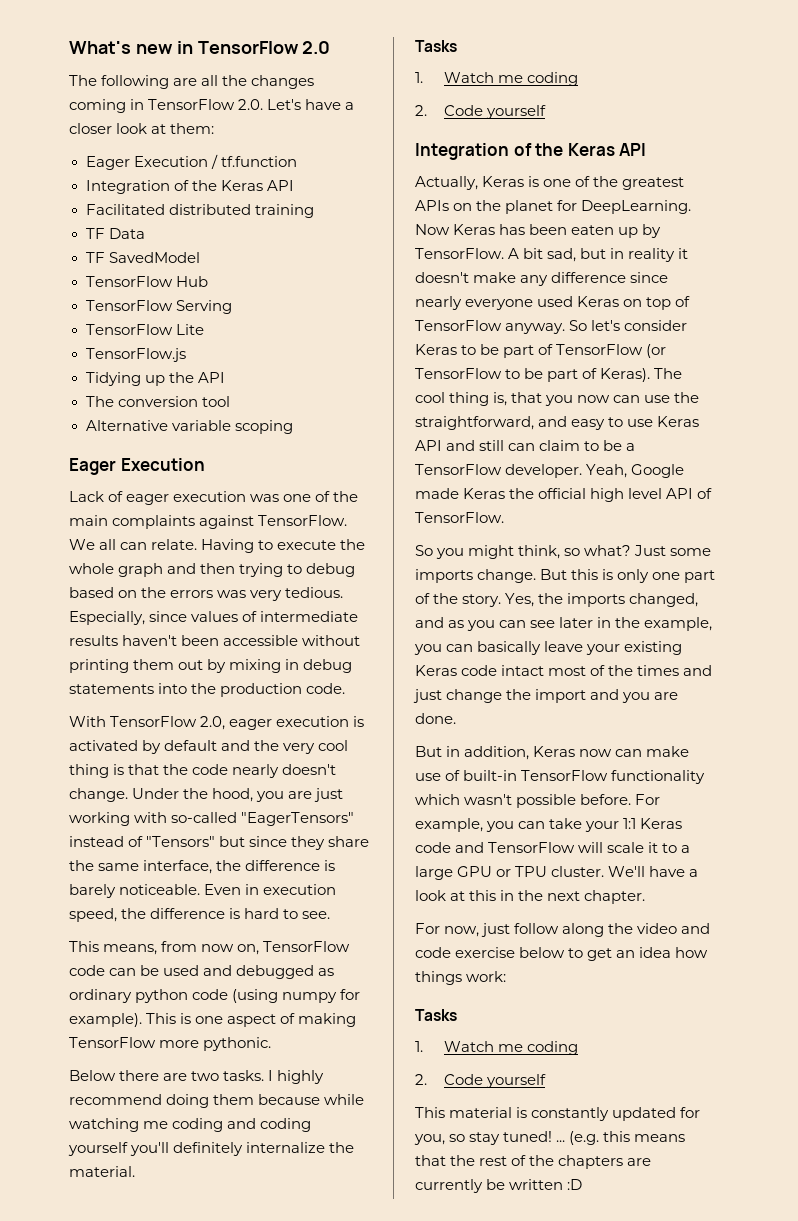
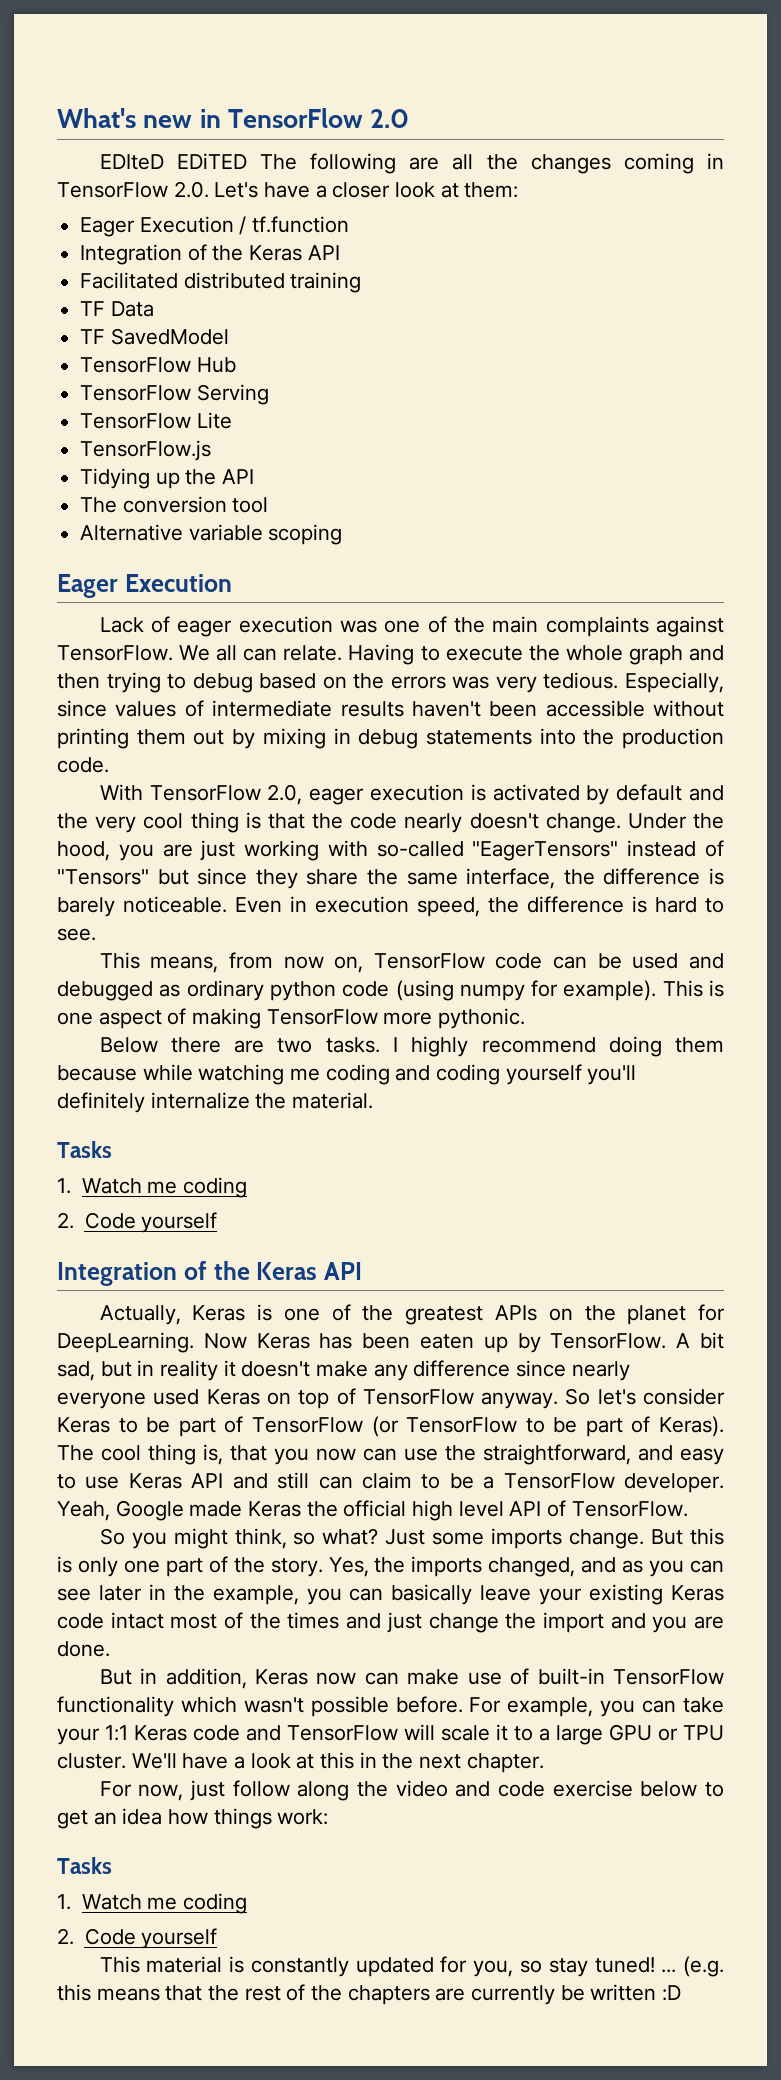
- The following are all the changes coming in TensorFlow 2.0. Let's have a closer look at them:
+ EDIteD EDiTED The following are all the changes coming in TensorFlow 2.0. Let's have a closer look at them:

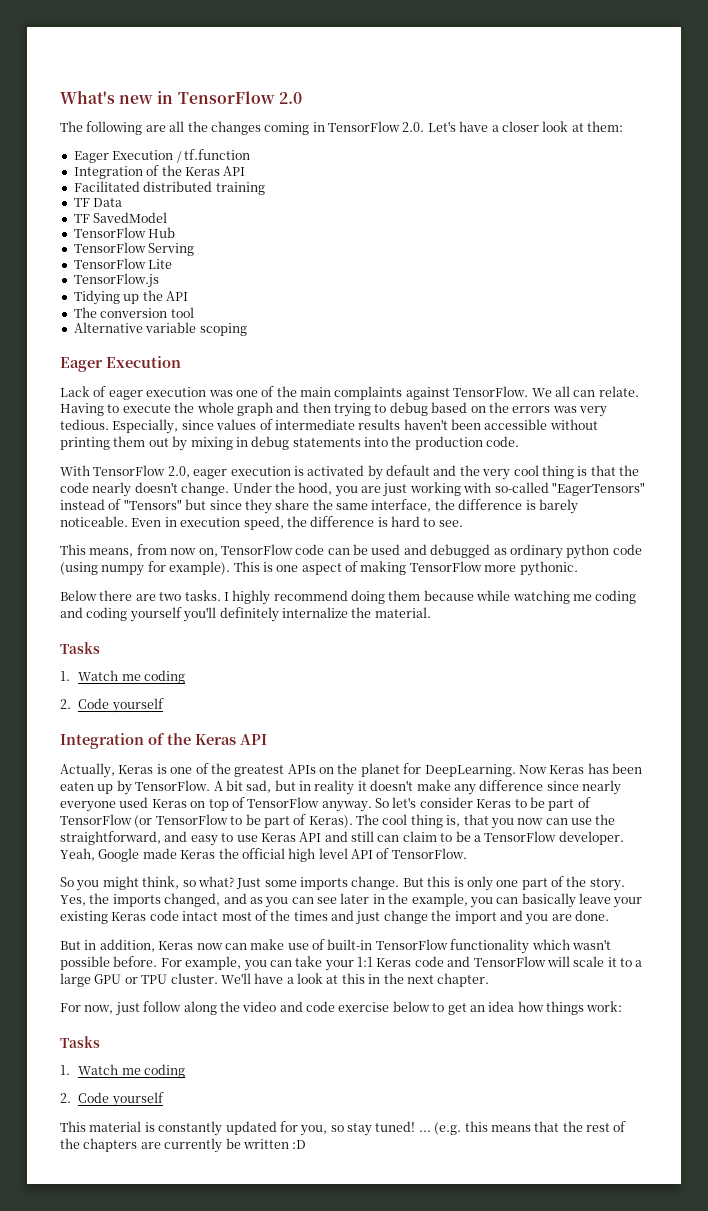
- EDIteD EDiTED The following are all the changes coming in TensorFlow 2.0. Let's have a closer look at them:
+ The following are all the changes coming in TensorFlow 2.0. Let's have a closer look at them:

